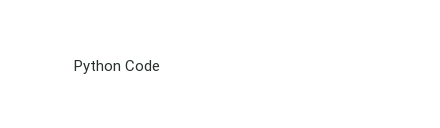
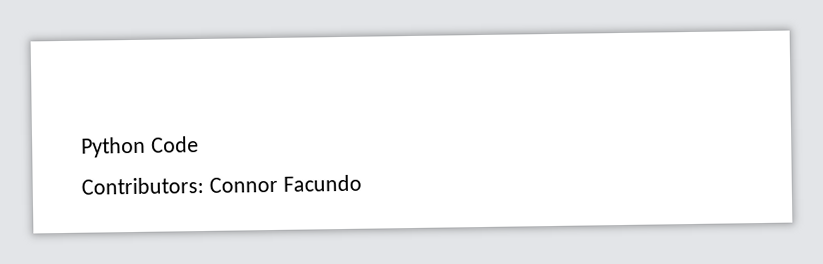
+ Contributors: Connor Facundo

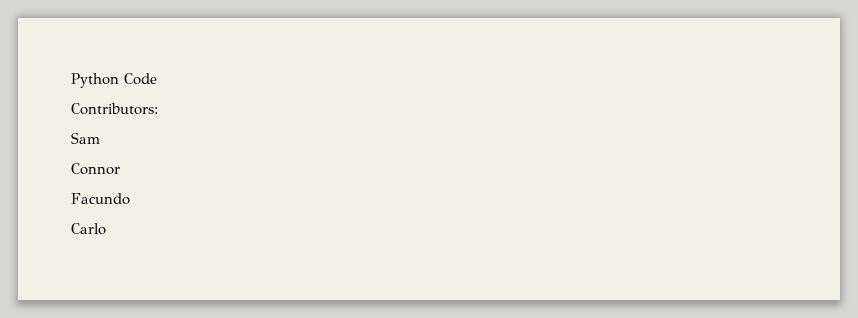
- Contributors: Connor Facundo
+ Contributors:
+ Sam
+ Connor
+ Facundo
+ Carlo

